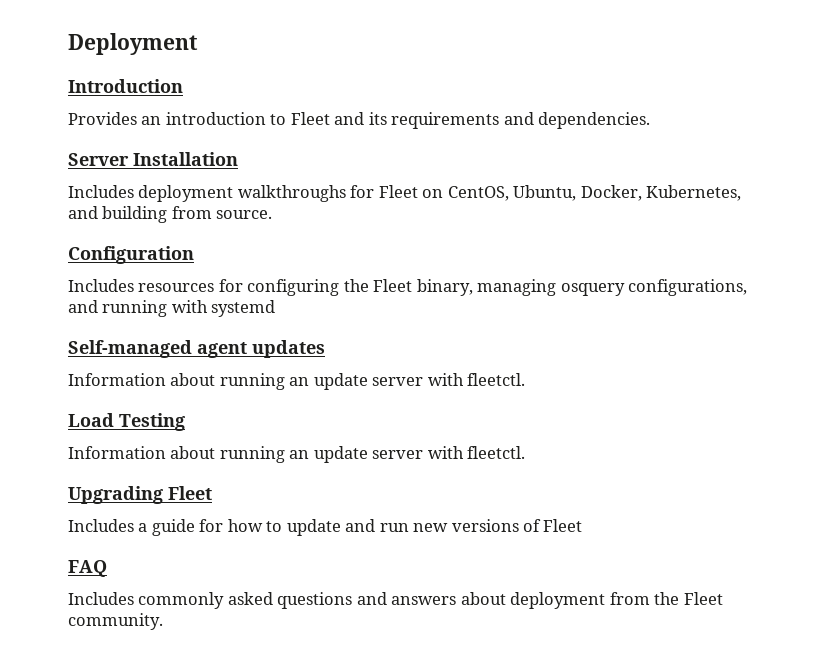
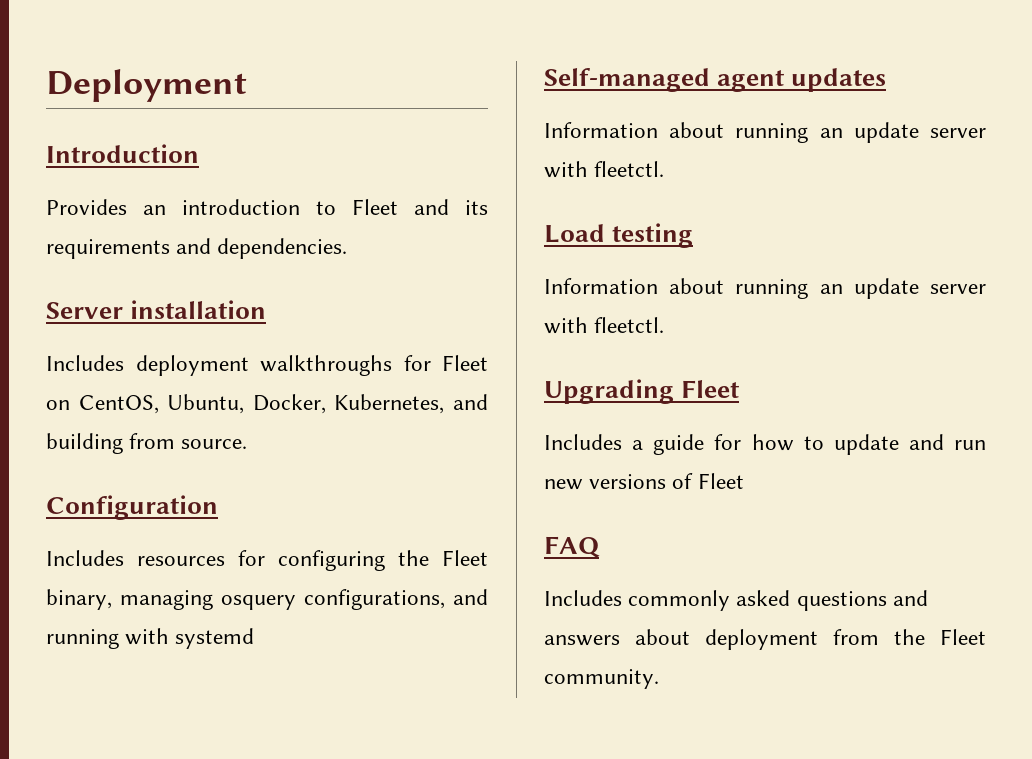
- Server Installation
+ Server installation
- Load Testing
+ Load testing

